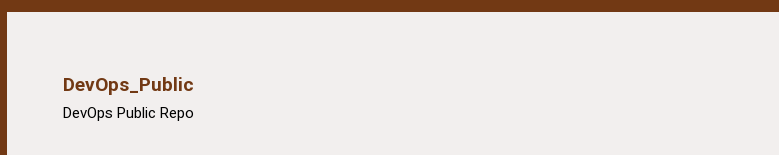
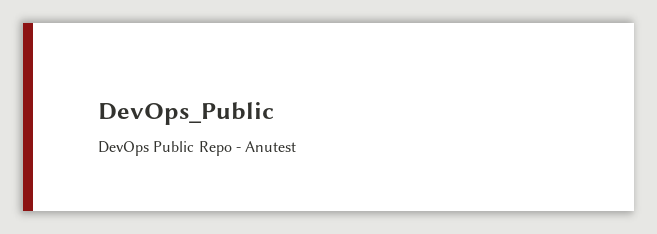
- DevOps Public Repo
+ DevOps Public Repo - Anutest

